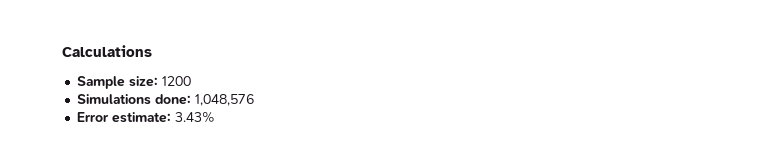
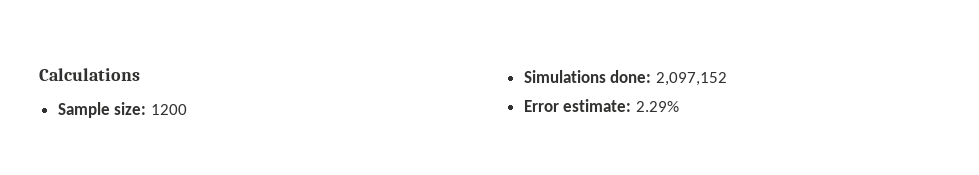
- Simulations done: 1,048,576
+ Simulations done: 2,097,152
- Error estimate: 3.43%
+ Error estimate: 2.29%

